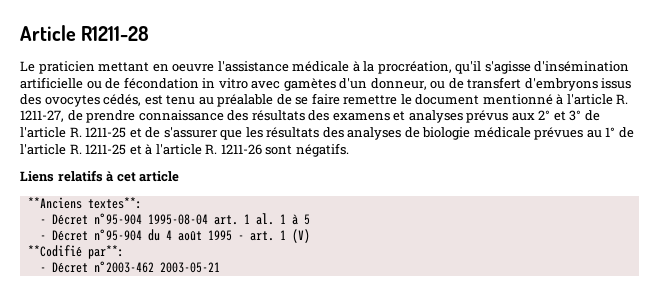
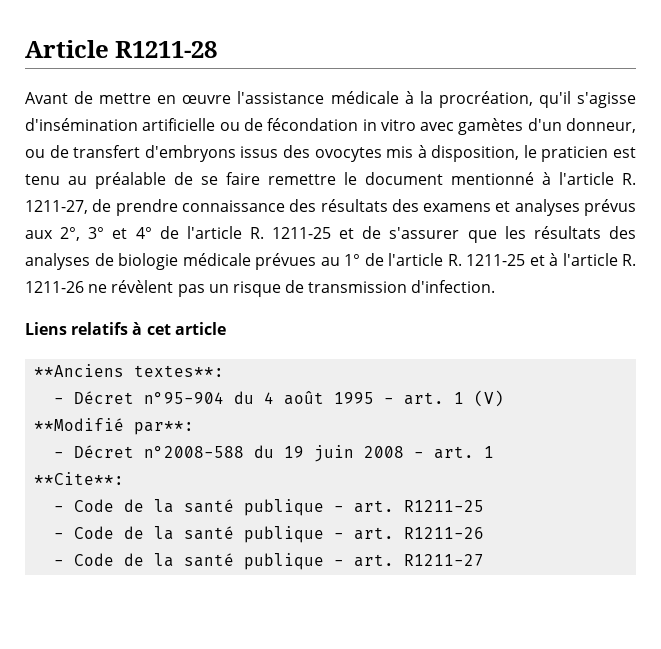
- Le praticien mettant en oeuvre l'assistance médicale à la procréation, qu'il s'agisse d'insémination artificielle ou de fécondation in vitro avec gamètes d'un donneur, ou de transfert d'embryons issus des ovocytes cédés, est tenu au préalable de se faire remettre le document mentionné à l'article R. 1211-27, de prendre connaissance des résultats des examens et analyses prévus aux 2° et 3° de l'article R. 1211-25 et de s'assurer que les résultats des analyses de biologie médicale prévues au 1° de l'article R. 1211-25 et à l'article R. 1211-26 sont négatifs.
+ Avant de mettre en œuvre l'assistance médicale à la procréation, qu'il s'agisse d'insémination artificielle ou de fécondation in vitro avec gamètes d'un donneur, ou de transfert d'embryons issus des ovocytes mis à disposition, le praticien est tenu au préalable de se faire remettre le document mentionné à l'article R. 1211-27, de prendre connaissance des résultats des examens et analyses prévus aux 2°, 3° et 4° de l'article R. 1211-25 et de s'assurer que les résultats des analyses de biologie médicale prévues au 1° de l'article R. 1211-25 et à l'article R. 1211-26 ne révèlent pas un risque de transmission d'infection.
- - Décret n°95-904 1995-08-04 art. 1 al. 1 à 5
- **Codifié par**:
+ **Modifié par**:
- - Décret n°2003-462 2003-05-21
+ - Décret n°2008-588 du 19 juin 2008 - art. 1
+ **Cite**:
+ - Code de la santé publique - art. R1211-25
+ - Code de la santé publique - art. R1211-26
+ - Code de la santé publique - art. R1211-27

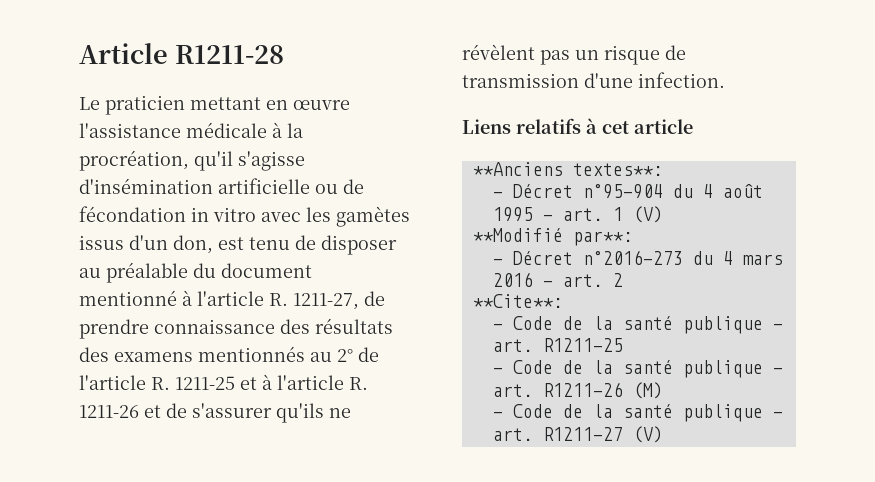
- Avant de mettre en œuvre l'assistance médicale à la procréation, qu'il s'agisse d'insémination artificielle ou de fécondation in vitro avec gamètes d'un donneur, ou de transfert d'embryons issus des ovocytes mis à disposition, le praticien est tenu au préalable de se faire remettre le document mentionné à l'article R. 1211-27, de prendre connaissance des résultats des examens et analyses prévus aux 2°, 3° et 4° de l'article R. 1211-25 et de s'assurer que les résultats des analyses de biologie médicale prévues au 1° de l'article R. 1211-25 et à l'article R. 1211-26 ne révèlent pas un risque de transmission d'infection.
+ Le praticien mettant en œuvre l'assistance médicale à la procréation, qu'il s'agisse d'insémination artificielle ou de fécondation in vitro avec les gamètes issus d'un don, est tenu de disposer au préalable du document mentionné à l'article R. 1211-27, de prendre connaissance des résultats des examens mentionnés au 2° de l'article R. 1211-25 et à l'article R. 1211-26 et de s'assurer qu'ils ne révèlent pas un risque de transmission d'une infection.
- - Décret n°2008-588 du 19 juin 2008 - art. 1
+ - Décret n°2016-273 du 4 mars 2016 - art. 2
- - Code de la santé publique - art. R1211-26
+ - Code de la santé publique - art. R1211-26 (M)
- - Code de la santé publique - art. R1211-27
+ - Code de la santé publique - art. R1211-27 (V)

